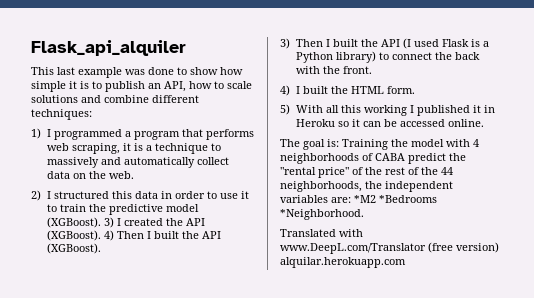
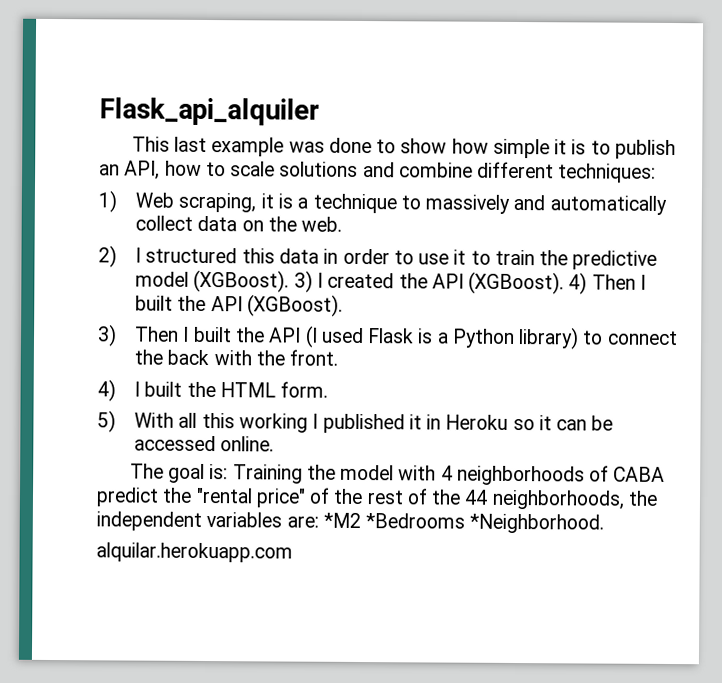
- 1) I programmed a program that performs web scraping, it is a technique to massively and automatically collect data on the web.
+ 1) Web scraping, it is a technique to massively and automatically collect data on the web.
- Translated with www.DeepL.com/Translator (free version) alquilar.herokuapp.com
+ alquilar.herokuapp.com

